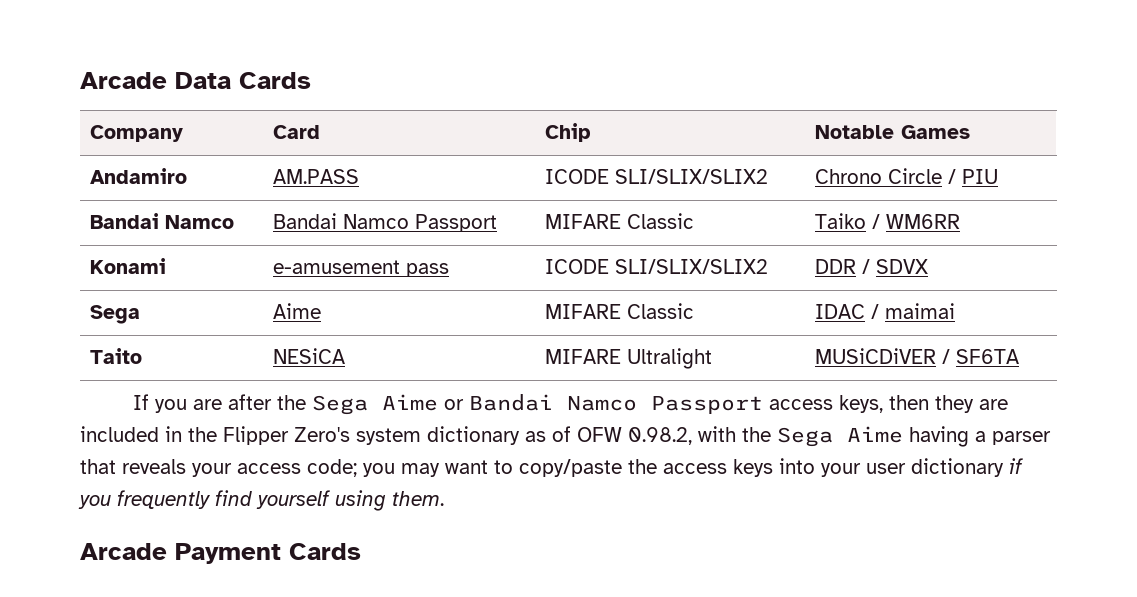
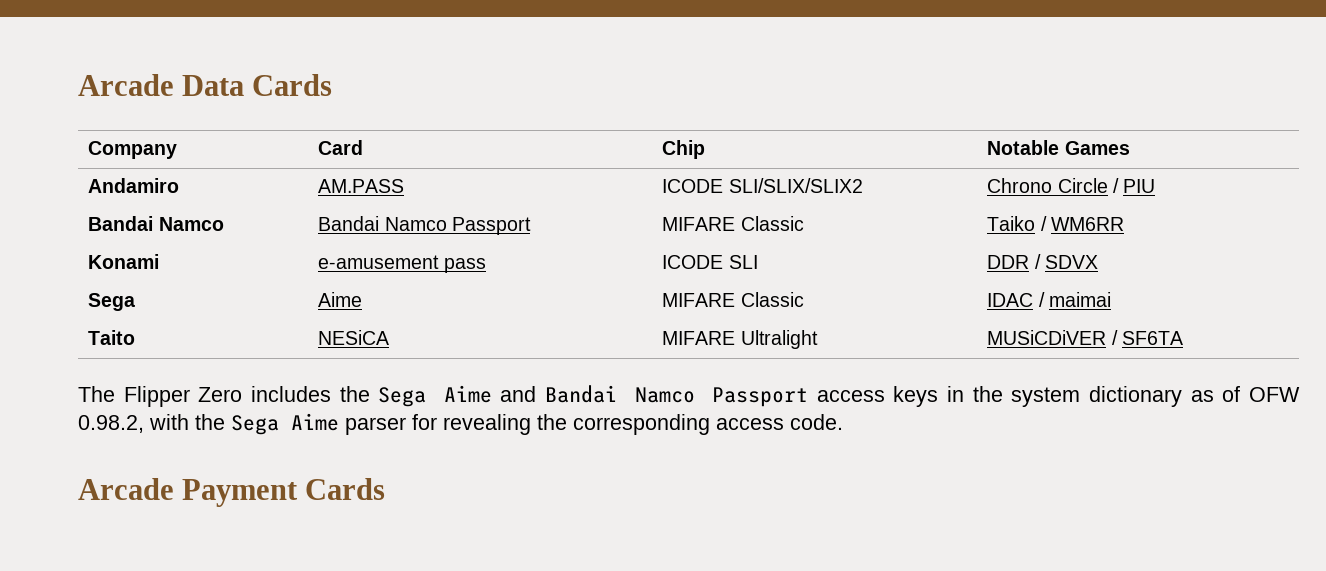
- Konami | e-amusement pass | ICODE SLI/SLIX/SLIX2 | DDR / SDVX
+ Konami | e-amusement pass | ICODE SLI | DDR / SDVX
- If you are after the Sega Aime or Bandai Namco Passport access keys, then they are included in the Flipper Zero's system dictionary as of OFW 0.98.2, with the Sega Aime having a parser that reveals your access code; you may want to copy/paste the access keys into your user dictionary if you frequently find yourself using them.
+ The Flipper Zero includes the Sega Aime and Bandai Namco Passport access keys in the system dictionary as of OFW 0.98.2, with the Sega Aime parser for revealing the corresponding access code.

